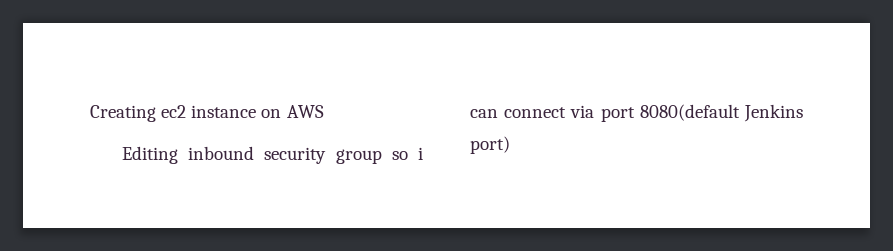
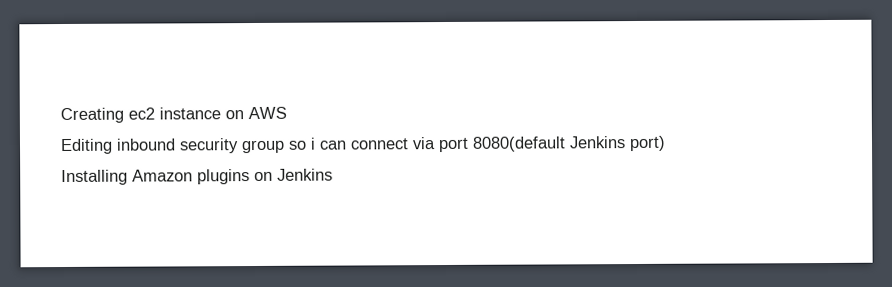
+ Installing Amazon plugins on Jenkins

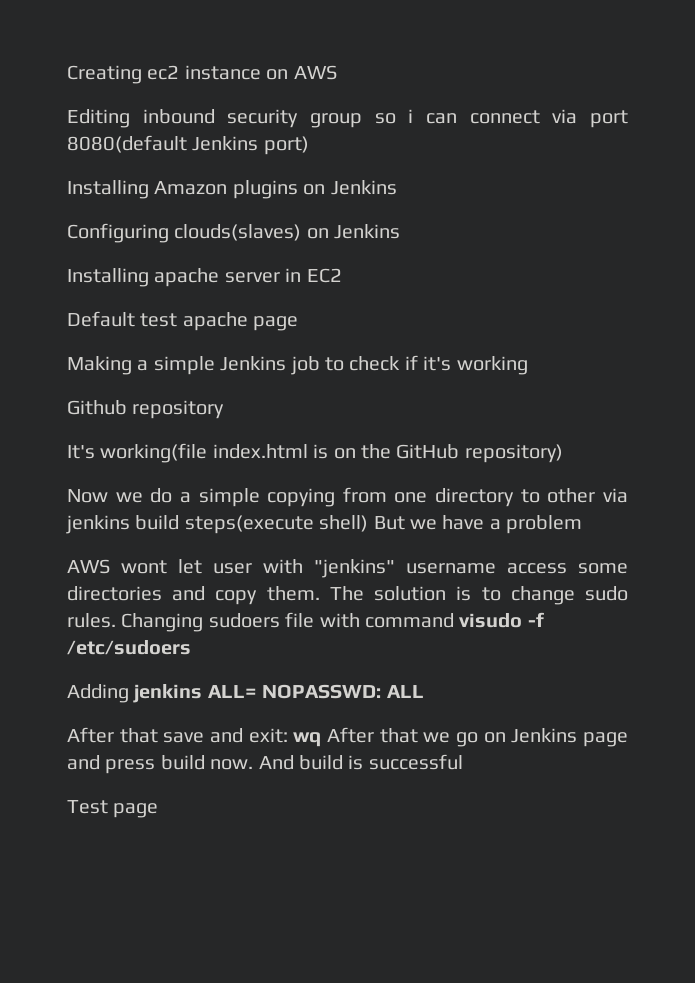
+ Configuring clouds(slaves) on Jenkins
+ Installing apache server in EC2
+ Default test apache page
+ Making a simple Jenkins job to check if it's working
+ Github repository
+ It's working(file index.html is on the GitHub repository)
+ Now we do a simple copying from one directory to other via jenkins build steps(execute shell) But we have a problem
+ AWS wont let user with "jenkins" username access some directories and copy them. The solution is to change sudo rules. Changing sudoers file with command visudo -f /etc/sudoers
+ Adding jenkins ALL= NOPASSWD: ALL
+ After that save and exit: wq After that we go on Jenkins page and press build now. And build is successful
+ Test page

